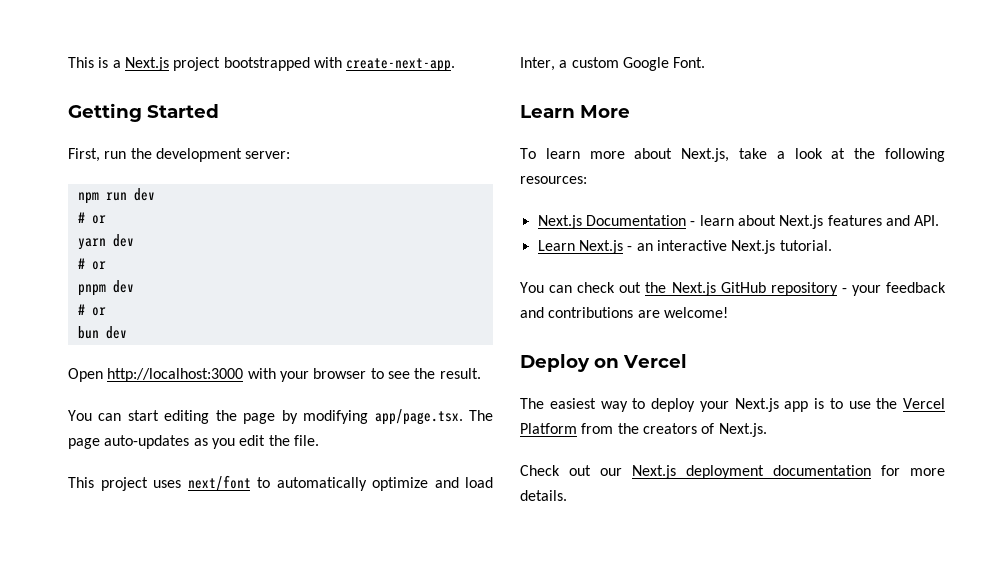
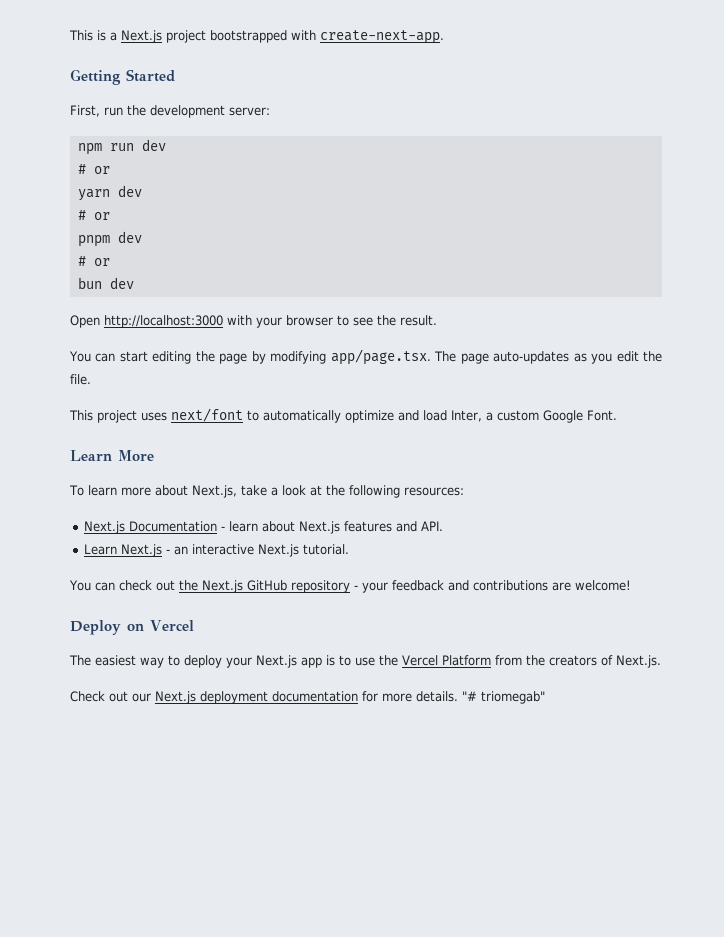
+ "# triomegab"

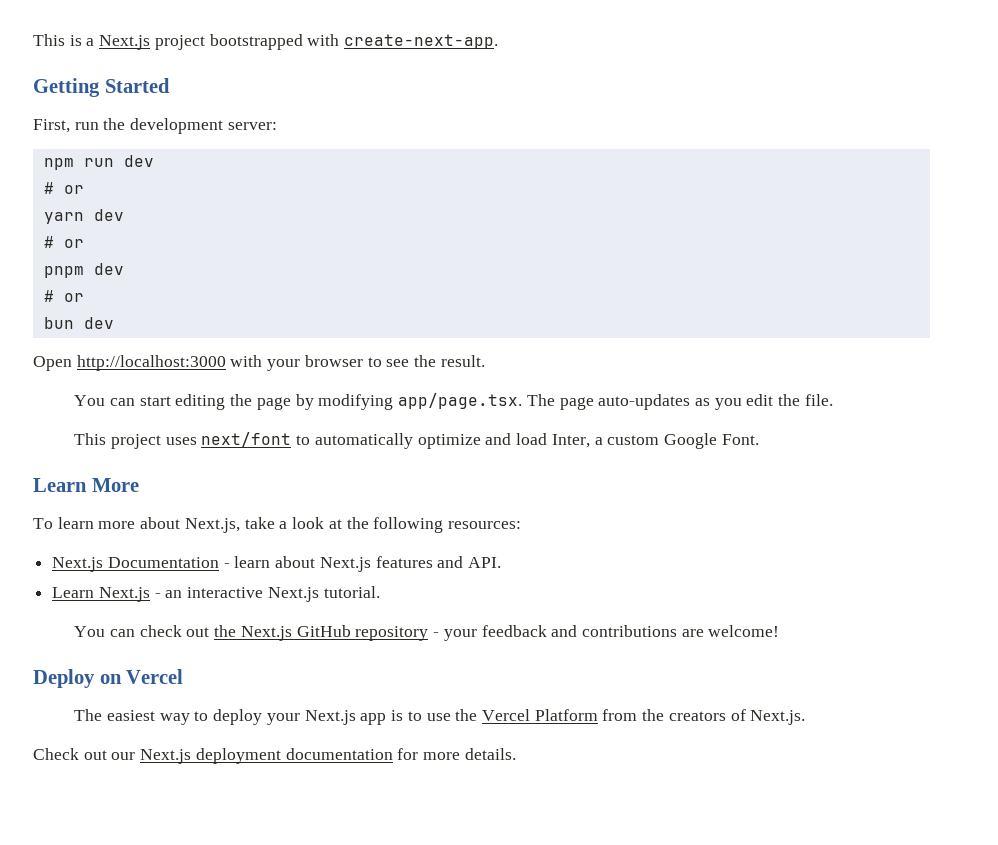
- "# triomegab"

